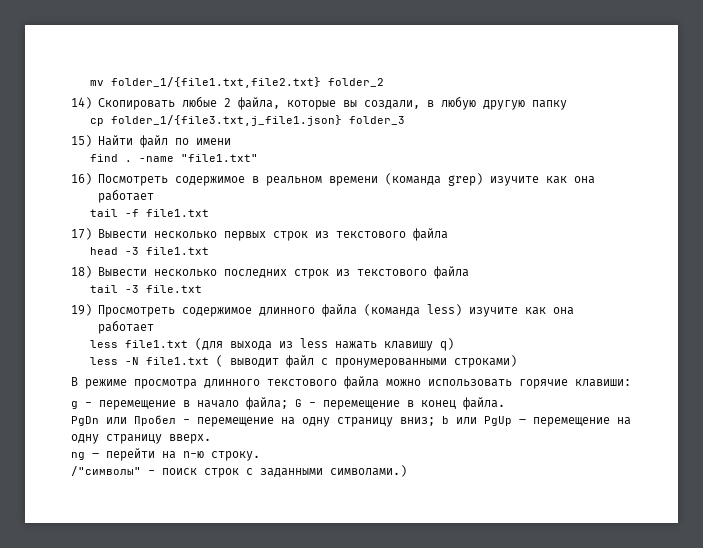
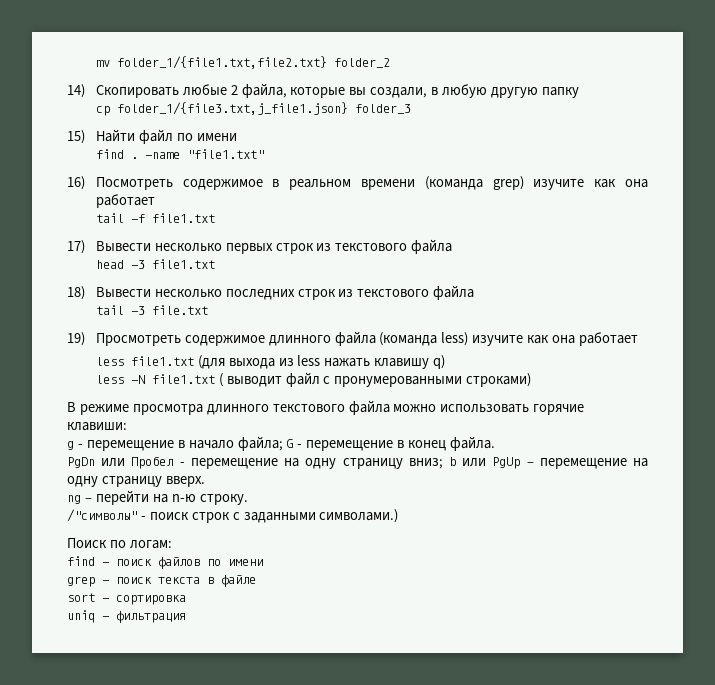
+ Поиск по логам:
+ find - поиск файлов по имени
+ grep - поиск текста в файле
+ sort - сортировка
+ uniq - фильтрация

